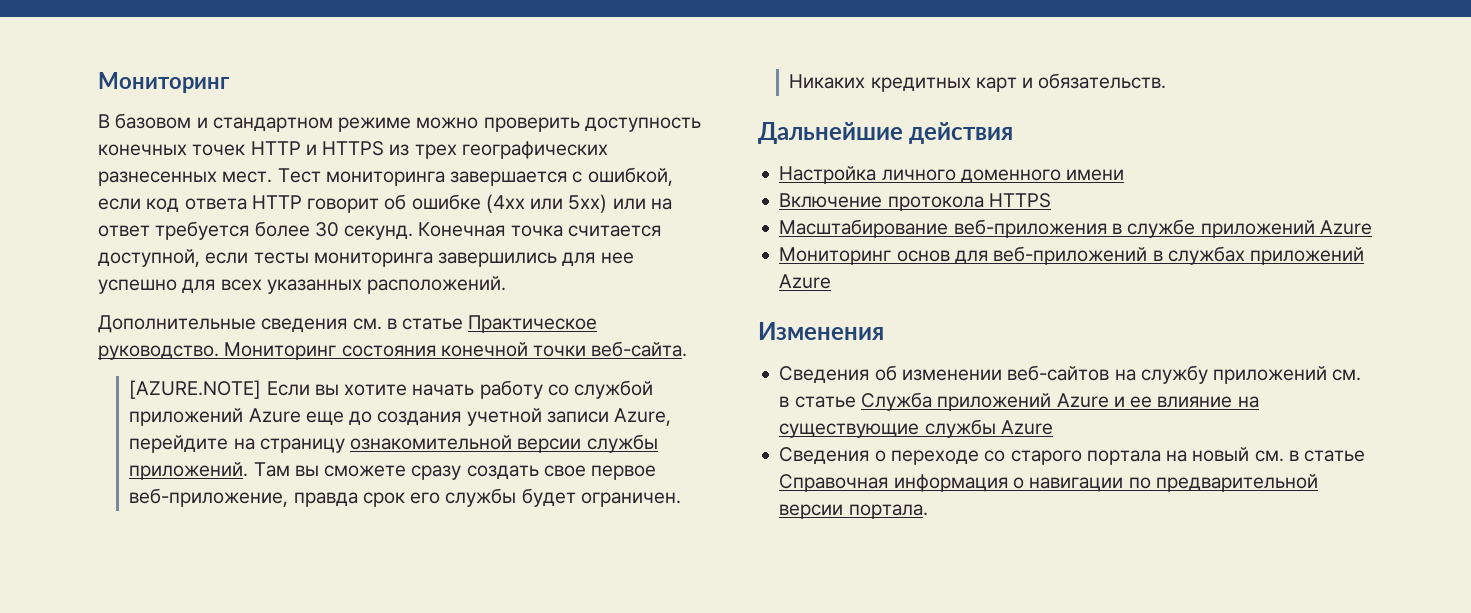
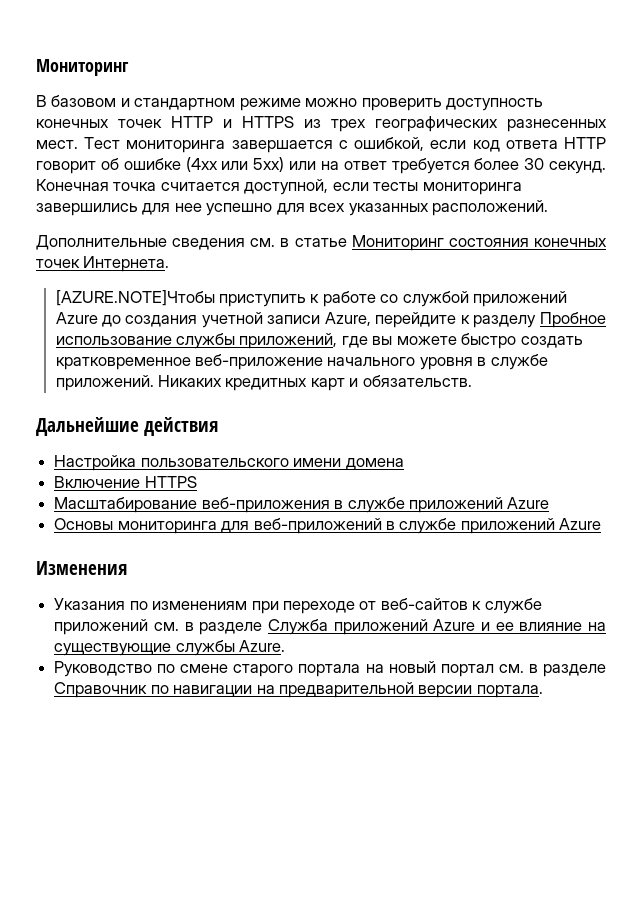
- Дополнительные сведения см. в статье Практическое руководство. Мониторинг состояния конечной точки веб-сайта.
- [AZURE.NOTE] Если вы хотите начать работу со службой приложений Azure еще до создания учетной записи Azure, перейдите на страницу ознакомительной версии службы приложений. Там вы сможете сразу создать свое первое веб-приложение, правда срок его службы будет ограничен.
+ Дополнительные сведения см. в статье Мониторинг состояния конечных точек Интернета.
+ [AZURE.NOTE]Чтобы приступить к работе со службой приложений Azure до создания учетной записи Azure, перейдите к разделу Пробное использование службы приложений, где вы можете быстро создать кратковременное веб-приложение начального уровня в службе приложений.
- Настройка личного доменного имени
+ Настройка пользовательского имени домена
- Включение протокола HTTPS
+ Включение HTTPS
- Мониторинг основ для веб-приложений в службах приложений Azure
+ Основы мониторинга для веб-приложений в службе приложений Azure
- Сведения об изменении веб-сайтов на службу приложений см. в статье Служба приложений Azure и ее влияние на существующие службы Azure
- Сведения о переходе со старого портала на новый см. в статье Справочная информация о навигации по предварительной версии портала.
+ Указания по изменениям при переходе от веб-сайтов к службе приложений см. в разделе Служба приложений Azure и ее влияние на существующие службы Azure.
+ Руководство по смене старого портала на новый портал см. в разделе Справочник по навигации на предварительной версии портала.

